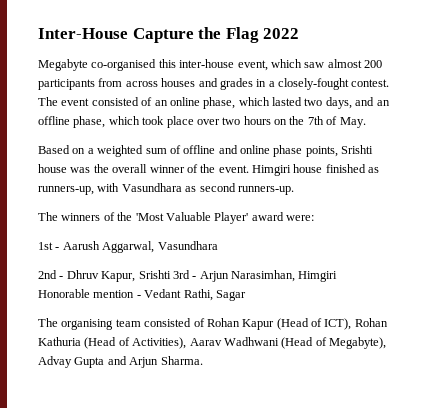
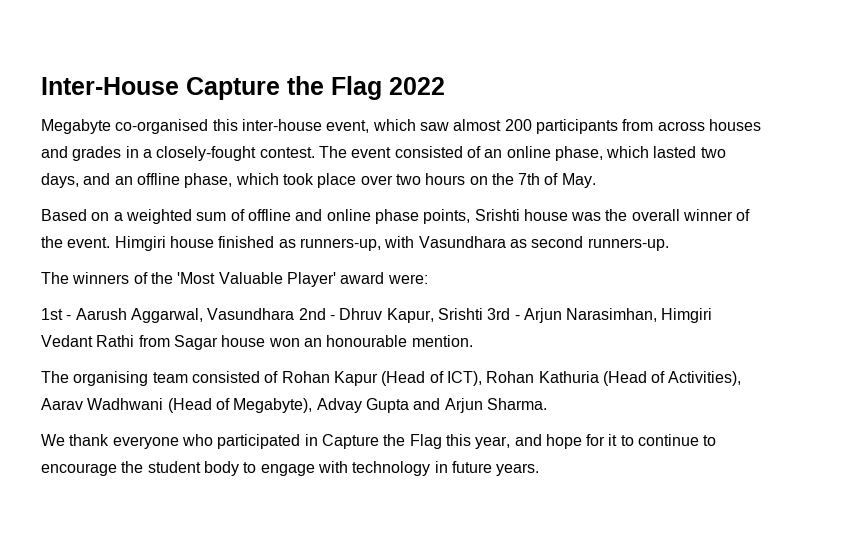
- 1st - Aarush Aggarwal, Vasundhara
- 2nd - Dhruv Kapur, Srishti 3rd - Arjun Narasimhan, Himgiri Honorable mention - Vedant Rathi, Sagar
+ 1st - Aarush Aggarwal, Vasundhara 2nd - Dhruv Kapur, Srishti 3rd - Arjun Narasimhan, Himgiri Vedant Rathi from Sagar house won an honourable mention.
+ We thank everyone who participated in Capture the Flag this year, and hope for it to continue to encourage the student body to engage with technology in future years.

